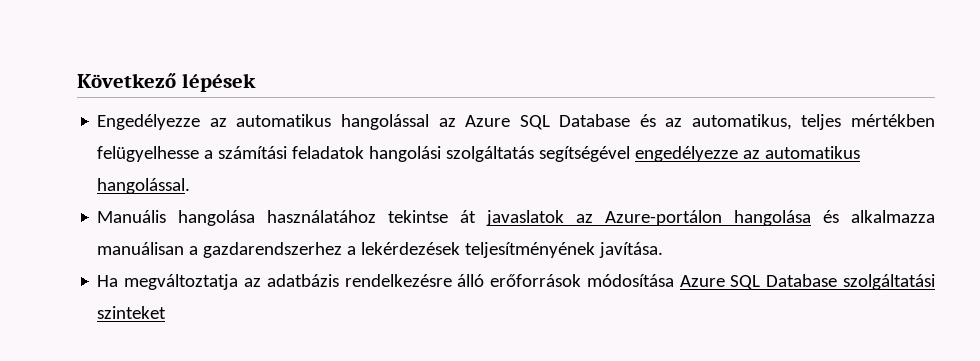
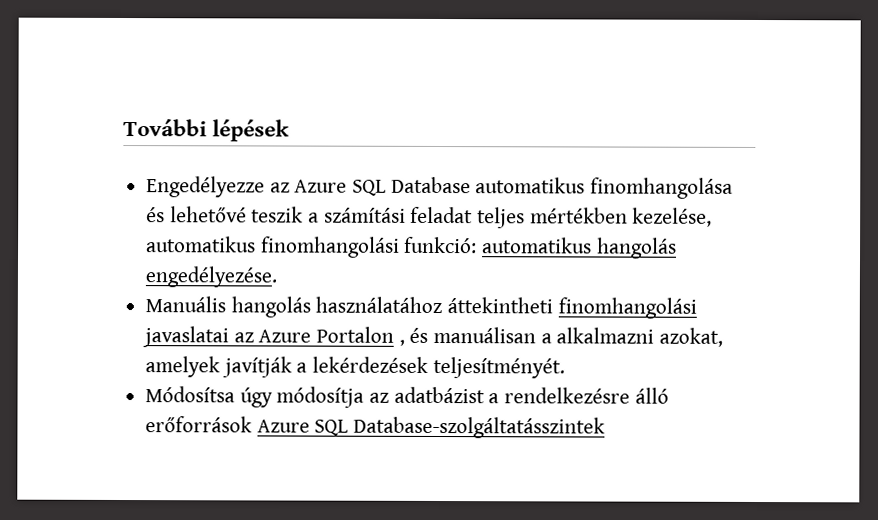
- Következő lépések
+ További lépések
- Engedélyezze az automatikus hangolással az Azure SQL Database és az automatikus, teljes mértékben felügyelhesse a számítási feladatok hangolási szolgáltatás segítségével engedélyezze az automatikus hangolással.
- Manuális hangolása használatához tekintse át javaslatok az Azure-portálon hangolása és alkalmazza manuálisan a gazdarendszerhez a lekérdezések teljesítményének javítása.
- Ha megváltoztatja az adatbázis rendelkezésre álló erőforrások módosítása Azure SQL Database szolgáltatási szinteket
+ Engedélyezze az Azure SQL Database automatikus finomhangolása és lehetővé teszik a számítási feladat teljes mértékben kezelése, automatikus finomhangolási funkció: automatikus hangolás engedélyezése.
+ Manuális hangolás használatához áttekintheti finomhangolási javaslatai az Azure Portalon , és manuálisan a alkalmazni azokat, amelyek javítják a lekérdezések teljesítményét.
+ Módosítsa úgy módosítja az adatbázist a rendelkezésre álló erőforrások Azure SQL Database-szolgáltatásszintek

